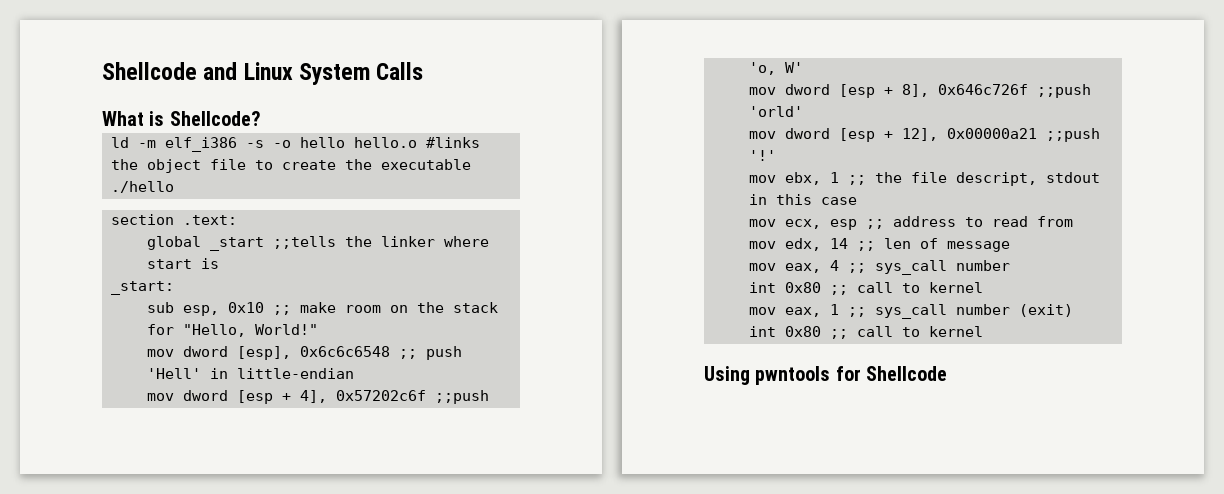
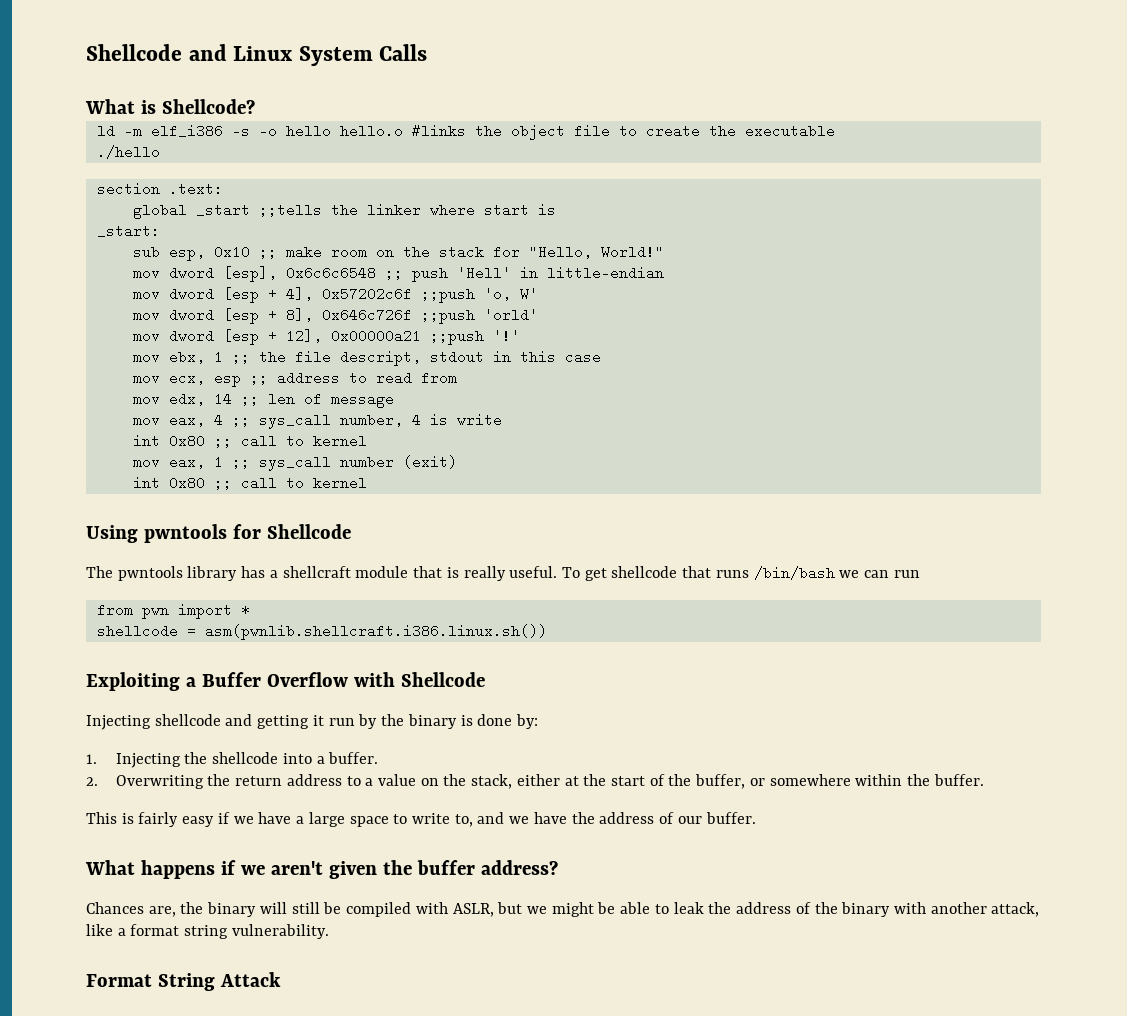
- mov eax, 4 ;; sys_call number
+ mov eax, 4 ;; sys_call number, 4 is write
+ The pwntools library has a shellcraft module that is really useful. To get shellcode that runs /bin/bash we can run
+ from pwn import *
+ shellcode = asm(pwnlib.shellcraft.i386.linux.sh())
+ Exploiting a Buffer Overflow with Shellcode
+ Injecting shellcode and getting it run by the binary is done by:
+ 1. Injecting the shellcode into a buffer.
+ 2. Overwriting the return address to a value on the stack, either at the start of the buffer, or somewhere within the buffer.
+ This is fairly easy if we have a large space to write to, and we have the address of our buffer.
+ What happens if we aren't given the buffer address?
+ Chances are, the binary will still be compiled with ASLR, but we might be able to leak the address of the binary with another attack, like a format string vulnerability.
+ Format String Attack

